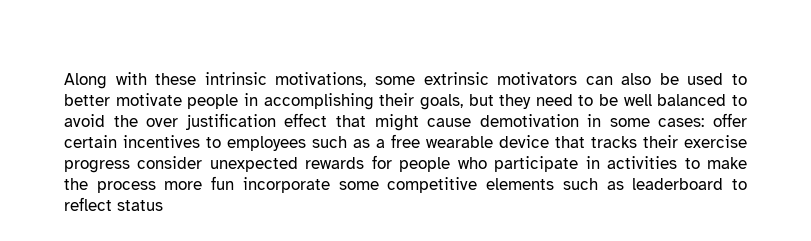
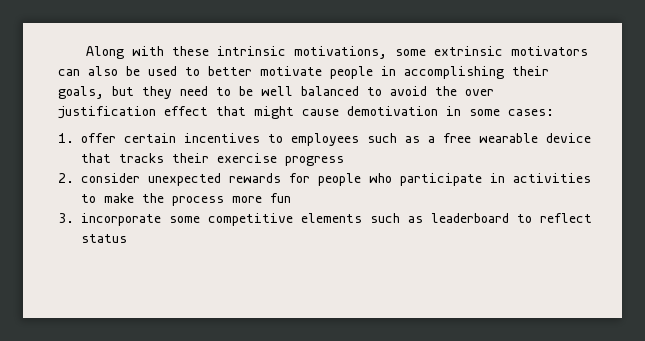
- Along with these intrinsic motivations, some extrinsic motivators can also be used to better motivate people in accomplishing their goals, but they need to be well balanced to avoid the over justification effect that might cause demotivation in some cases: offer certain incentives to employees such as a free wearable device that tracks their exercise progress consider unexpected rewards for people who participate in activities to make the process more fun incorporate some competitive elements such as leaderboard to reflect status
+ Along with these intrinsic motivations, some extrinsic motivators can also be used to better motivate people in accomplishing their goals, but they need to be well balanced to avoid the over justification effect that might cause demotivation in some cases:
+ 1. offer certain incentives to employees such as a free wearable device that tracks their exercise progress
+ 2. consider unexpected rewards for people who participate in activities to make the process more fun
+ 3. incorporate some competitive elements such as leaderboard to reflect status

